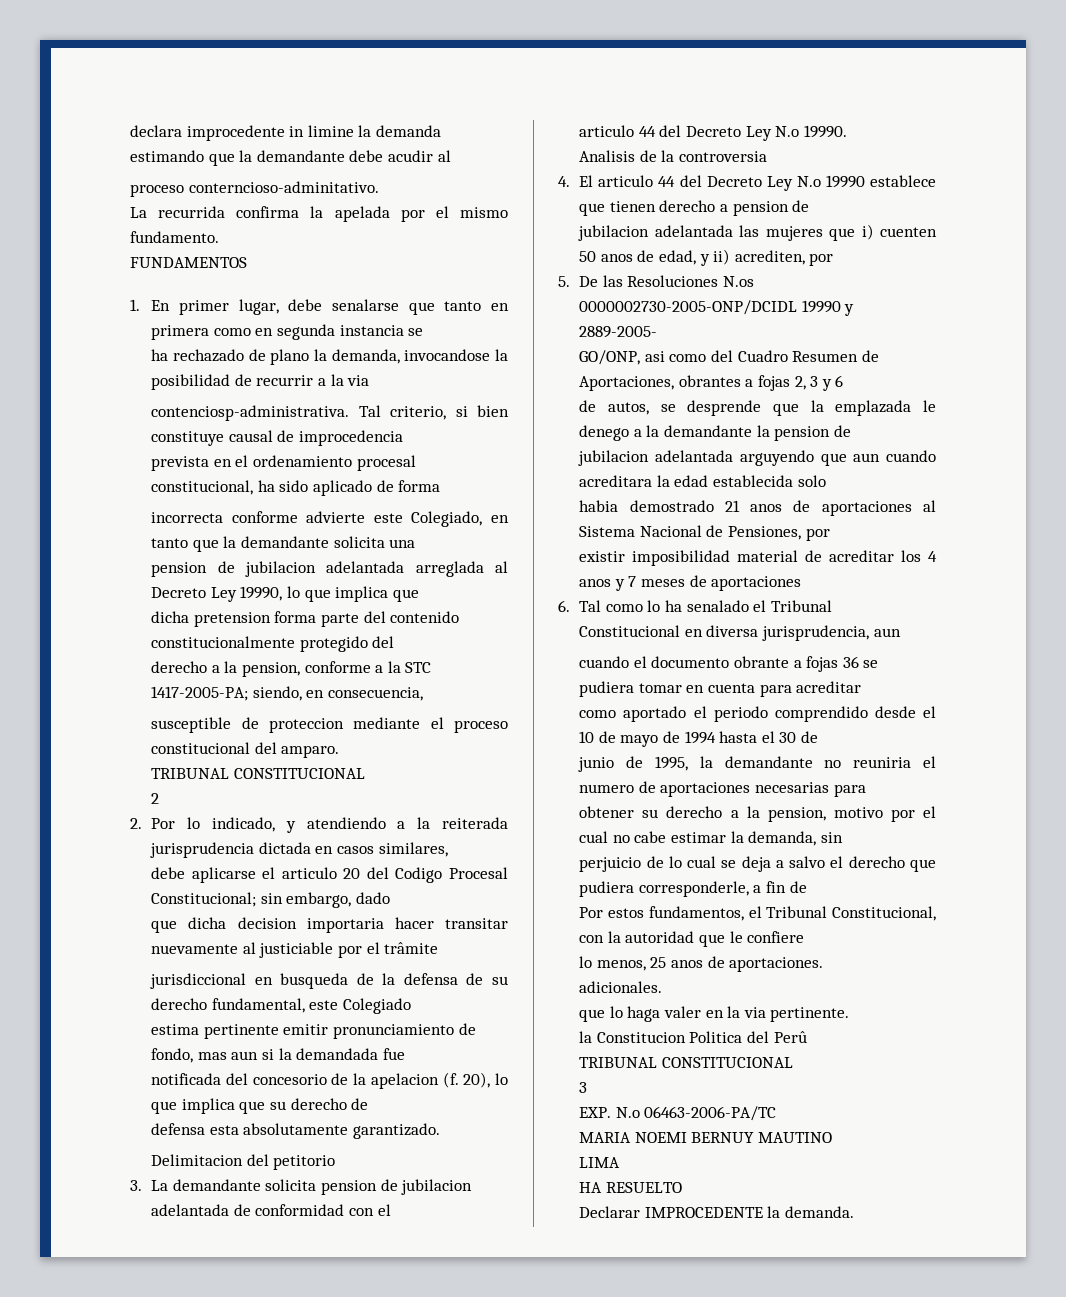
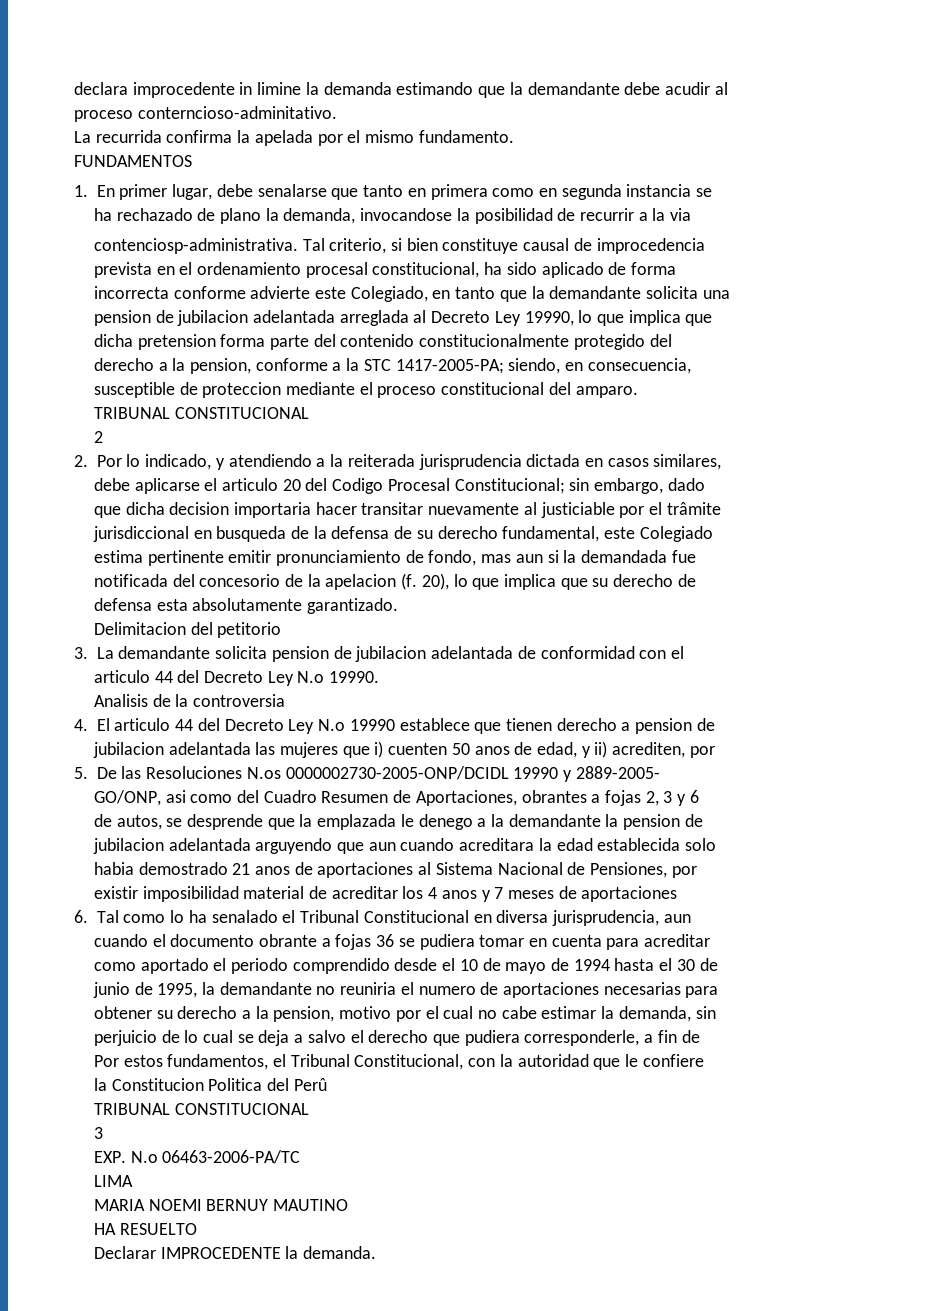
- lo menos, 25 anos de aportaciones.
- adicionales.
- que lo haga valer en la via pertinente.
+ LIMA
- LIMA

